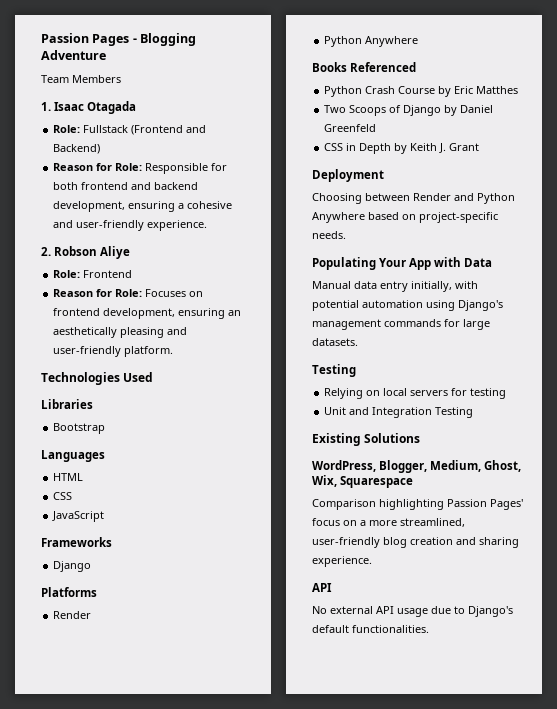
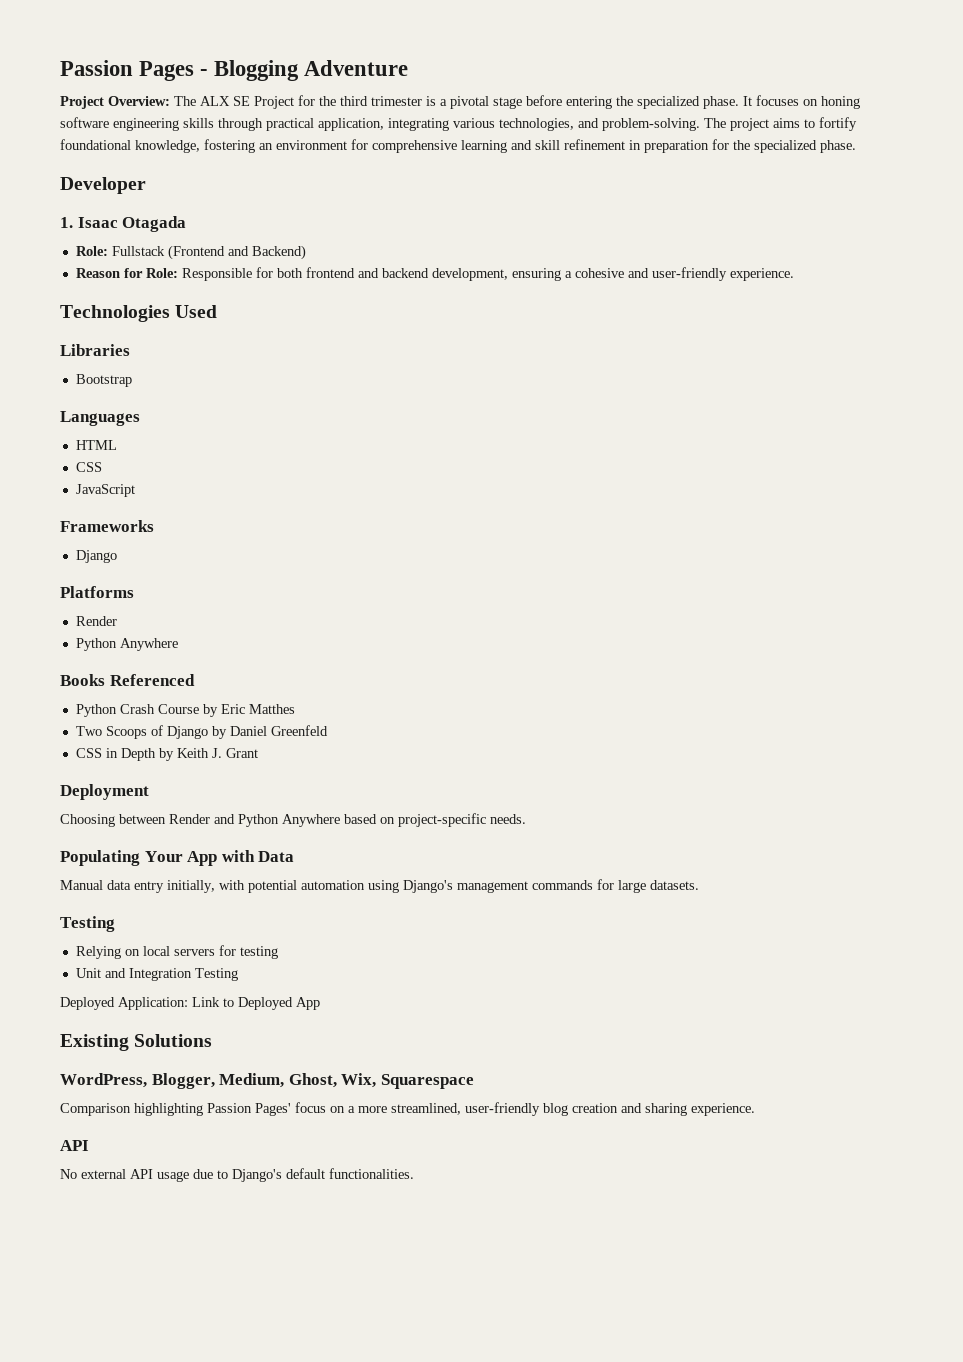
- Team Members
+ Project Overview: The ALX SE Project for the third trimester is a pivotal stage before entering the specialized phase. It focuses on honing software engineering skills through practical application, integrating various technologies, and problem-solving. The project aims to fortify foundational knowledge, fostering an environment for comprehensive learning and skill refinement in preparation for the specialized phase.
+ Developer
- 2. Robson Aliye
- Role: Frontend
- Reason for Role: Focuses on frontend development, ensuring an aesthetically pleasing and user-friendly platform.
+ Deployed Application: Link to Deployed App

